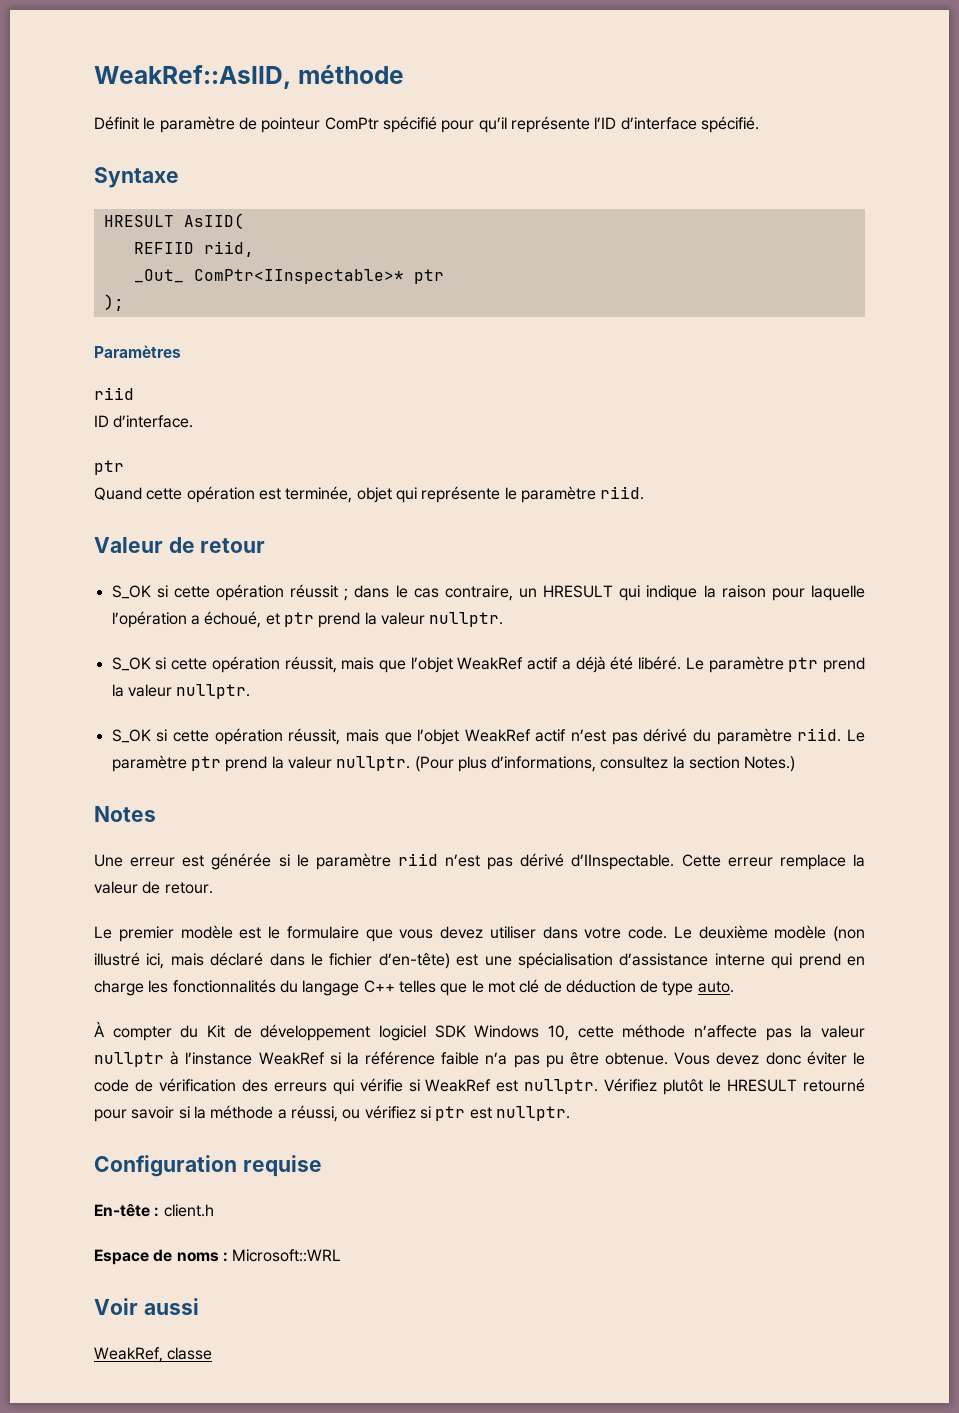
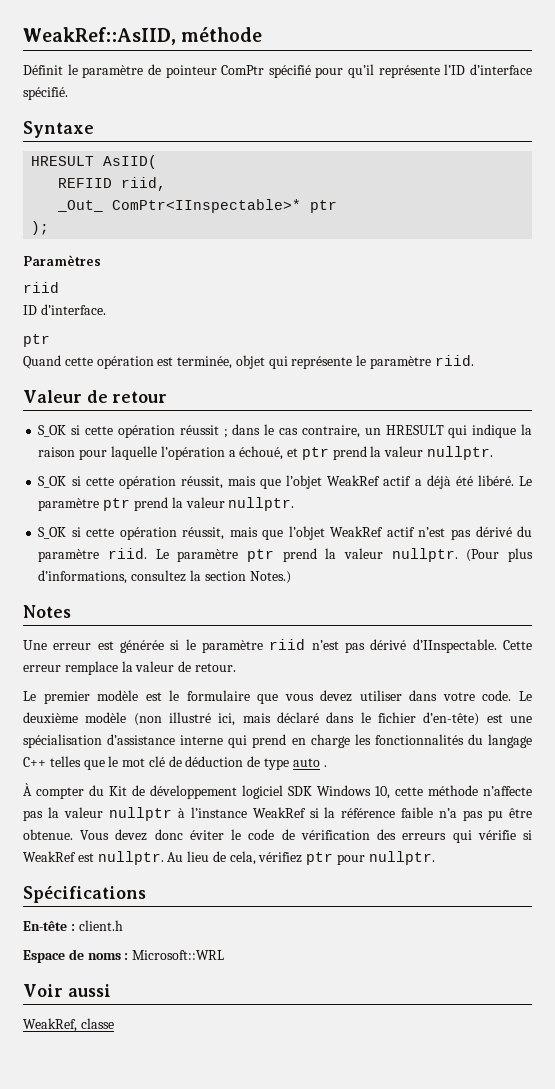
- Le deuxième modèle (non illustré ici, mais déclaré dans le fichier d’en-tête) est une spécialisation d’assistance interne qui prend en charge les fonctionnalités du langage C++ telles que le mot clé de déduction de type auto.
+ Le deuxième modèle (non illustré ici, mais déclaré dans le fichier d’en-tête) est une spécialisation d’assistance interne qui prend en charge les fonctionnalités du langage C++ telles que le mot clé de déduction de type auto .
- Vérifiez plutôt le HRESULT retourné pour savoir si la méthode a réussi, ou vérifiez si ptr est nullptr.
- Configuration requise
+ Au lieu de cela, vérifiez ptr pour nullptr.
+ Spécifications

